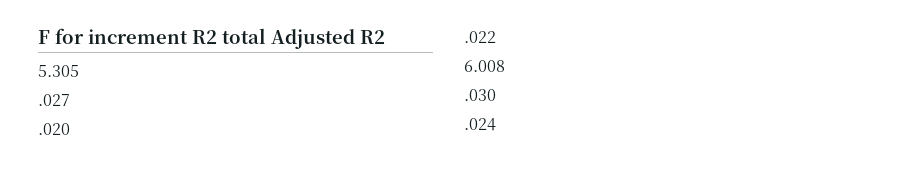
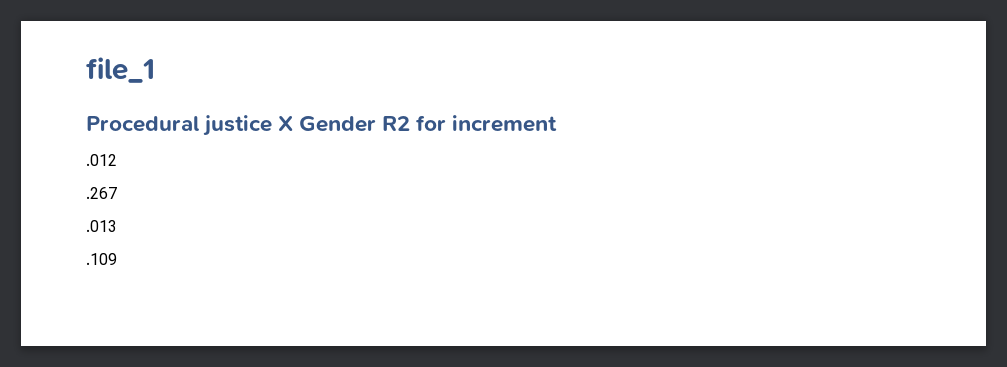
- F for increment R2 total Adjusted R2
- 5.305
- .027
- .020
- .022
- 6.008
- .030
- .024
+ file_1
+ Procedural justice X Gender R2 for increment
+ .012
+ .267
+ .013
+ .109

